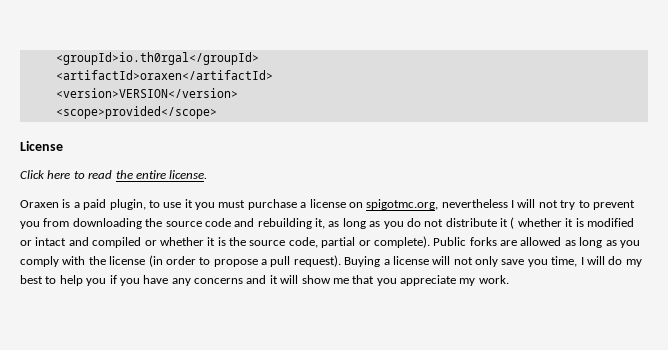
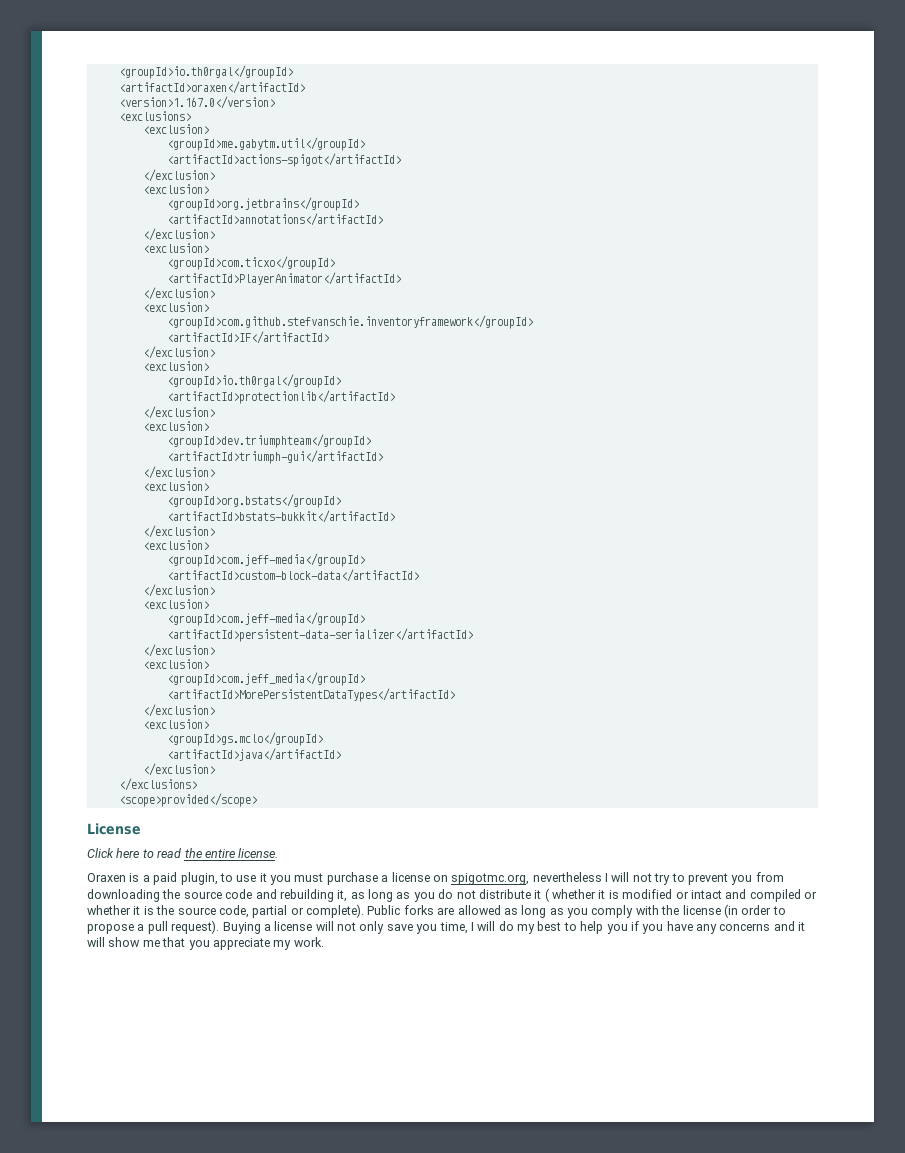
- <version>VERSION</version>
+ <version>1.167.0</version>
+ <exclusions>
+ <exclusion>
+ <groupId>me.gabytm.util</groupId>
+ <artifactId>actions-spigot</artifactId>
+ </exclusion>
+ <exclusion>
+ <groupId>org.jetbrains</groupId>
+ <artifactId>annotations</artifactId>
+ </exclusion>
+ <exclusion>
+ <groupId>com.ticxo</groupId>
+ <artifactId>PlayerAnimator</artifactId>
+ </exclusion>
+ <exclusion>
+ <groupId>com.github.stefvanschie.inventoryframework</groupId>
+ <artifactId>IF</artifactId>
+ </exclusion>
+ <exclusion>
+ <groupId>io.th0rgal</groupId>
+ <artifactId>protectionlib</artifactId>
+ </exclusion>
+ <exclusion>
+ <groupId>dev.triumphteam</groupId>
+ <artifactId>triumph-gui</artifactId>
+ </exclusion>
+ <exclusion>
+ <groupId>org.bstats</groupId>
+ <artifactId>bstats-bukkit</artifactId>
+ </exclusion>
+ <exclusion>
+ <groupId>com.jeff-media</groupId>
+ <artifactId>custom-block-data</artifactId>
+ </exclusion>
+ <exclusion>
+ <groupId>com.jeff-media</groupId>
+ <artifactId>persistent-data-serializer</artifactId>
+ </exclusion>
+ <exclusion>
+ <groupId>com.jeff_media</groupId>
+ <artifactId>MorePersistentDataTypes</artifactId>
+ </exclusion>
+ <exclusion>
+ <groupId>gs.mclo</groupId>
+ <artifactId>java</artifactId>
+ </exclusion>
+ </exclusions>

